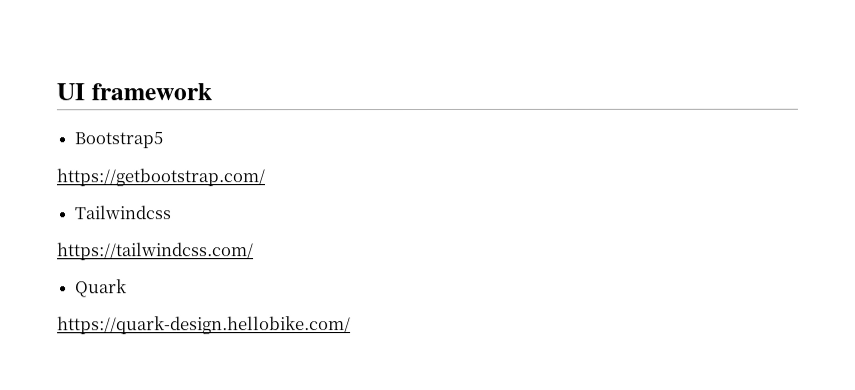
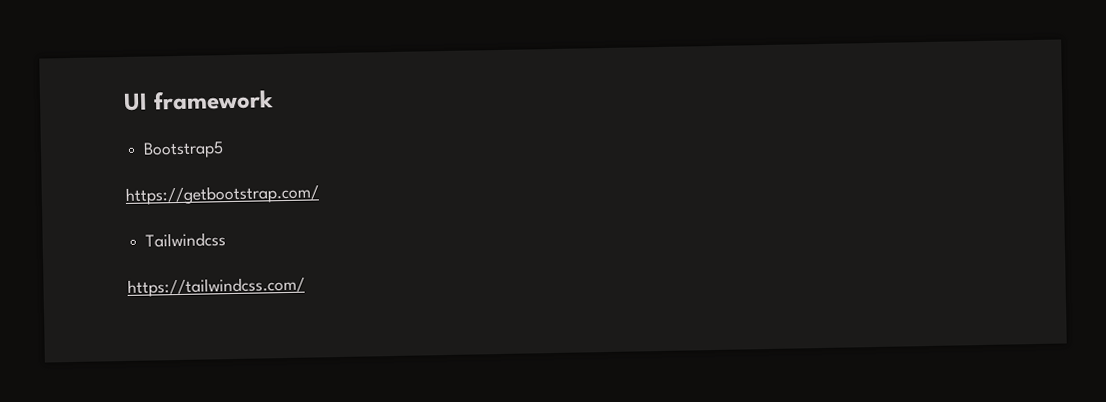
- Quark
- https://quark-design.hellobike.com/

